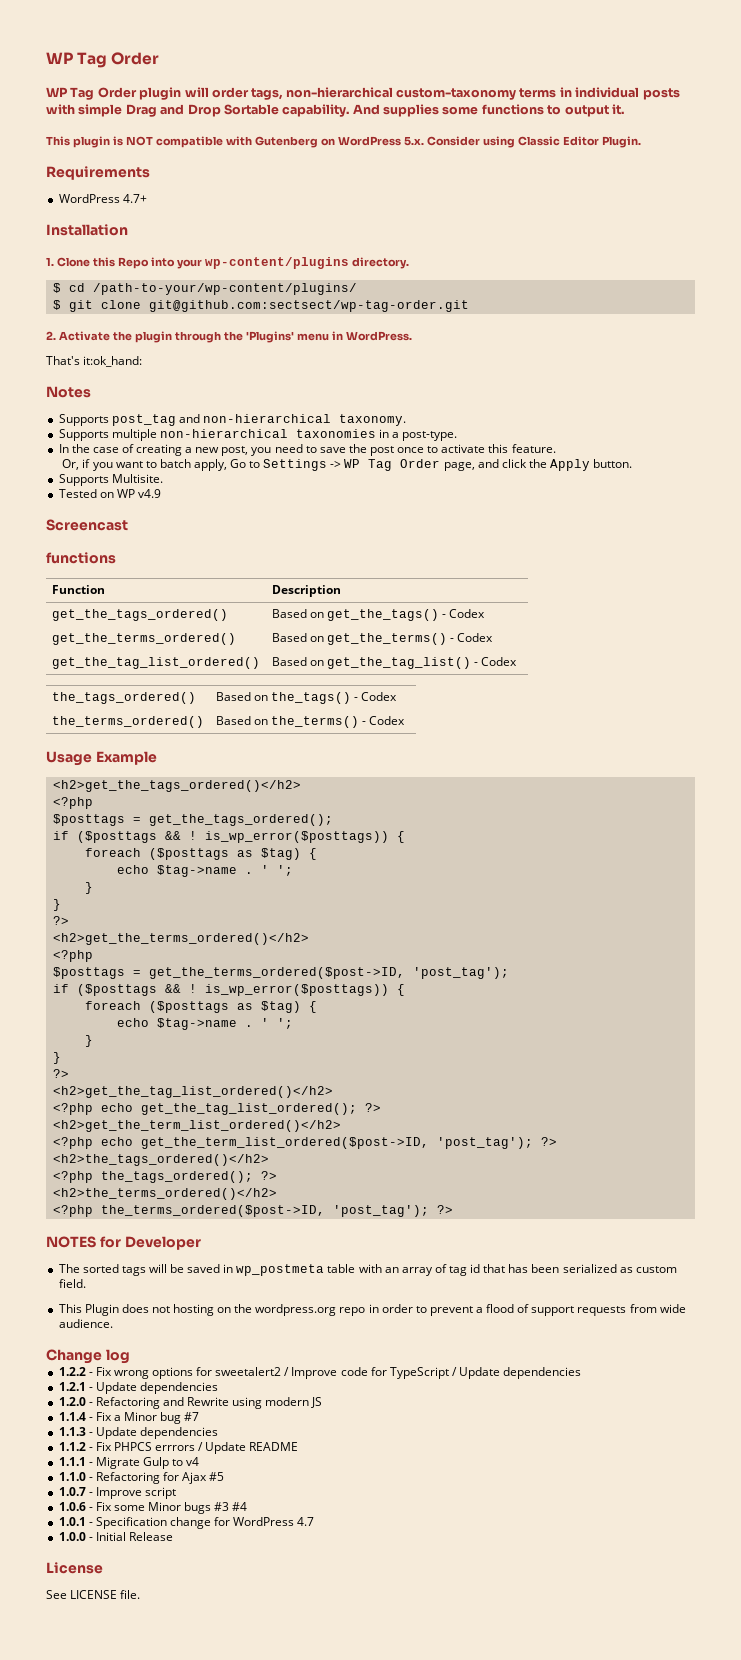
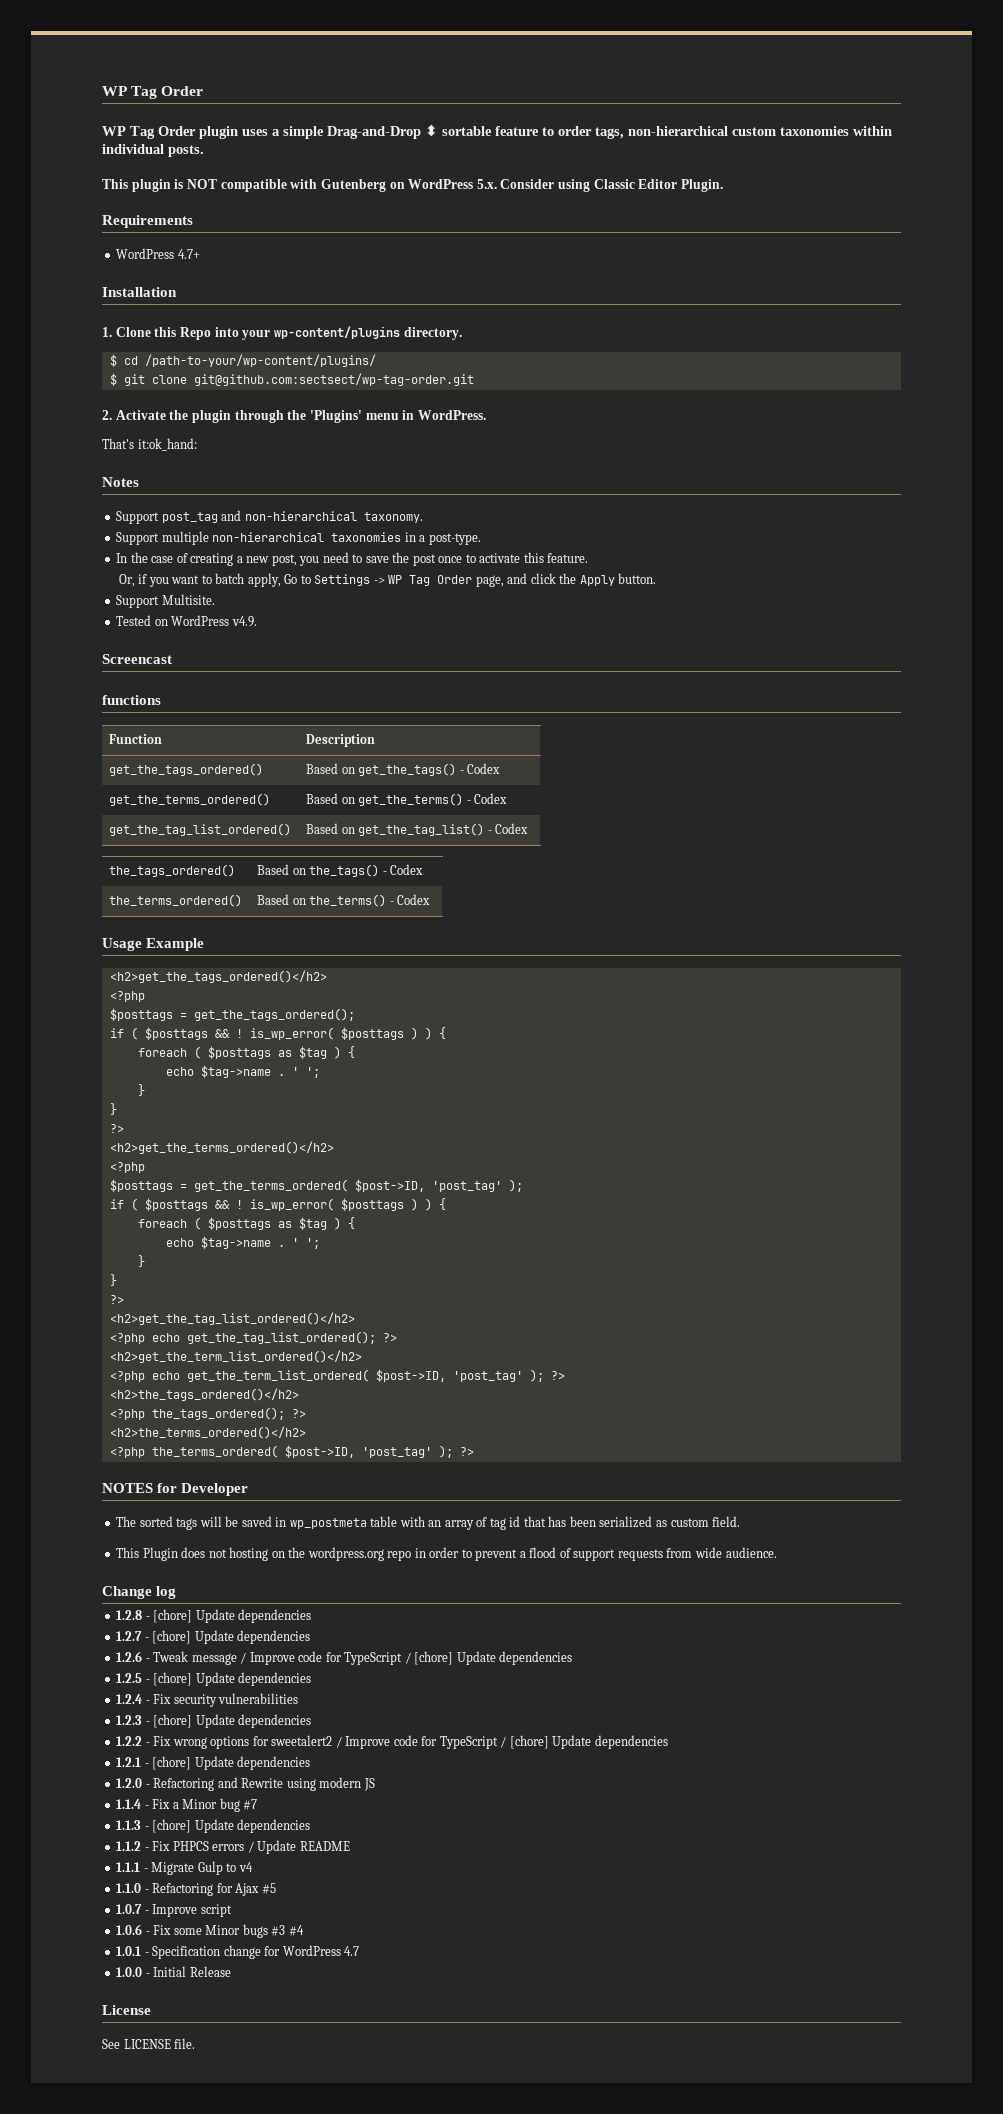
- WP Tag Order plugin will order tags, non-hierarchical custom-taxonomy terms in individual posts with simple Drag and Drop Sortable capability. And supplies some functions to output it.
+ WP Tag Order plugin uses a simple Drag-and-Drop ⬍ sortable feature to order tags, non-hierarchical custom taxonomies within individual posts.
- Supports post_tag and non-hierarchical taxonomy.
+ Support post_tag and non-hierarchical taxonomy.
- Supports multiple non-hierarchical taxonomies in a post-type.
+ Support multiple non-hierarchical taxonomies in a post-type.
- Supports Multisite.
+ Support Multisite.
- Tested on WP v4.9
+ Tested on WordPress v4.9.
  $posttags = get_the_tags_ordered();
- if ($posttags && ! is_wp_error($posttags)) {
- foreach ($posttags as $tag) {
+ if ( $posttags && ! is_wp_error( $posttags ) ) {
+ foreach ( $posttags as $tag ) {
- $posttags = get_the_terms_ordered($post->ID, 'post_tag');
- if ($posttags && ! is_wp_error($posttags)) {
- foreach ($posttags as $tag) {
+ $posttags = get_the_terms_ordered( $post->ID, 'post_tag' );
+ if ( $posttags && ! is_wp_error( $posttags ) ) {
+ foreach ( $posttags as $tag ) {
- <?php echo get_the_term_list_ordered($post->ID, 'post_tag'); ?>
+ <?php echo get_the_term_list_ordered( $post->ID, 'post_tag' ); ?>
- <?php the_terms_ordered($post->ID, 'post_tag'); ?>
+ <?php the_terms_ordered( $post->ID, 'post_tag' ); ?>
+ 1.2.8 - [chore] Update dependencies
+ 1.2.7 - [chore] Update dependencies
+ 1.2.6 - Tweak message / Improve code for TypeScript / [chore] Update dependencies
+ 1.2.5 - [chore] Update dependencies
+ 1.2.4 - Fix security vulnerabilities
+ 1.2.3 - [chore] Update dependencies
- 1.2.2 - Fix wrong options for sweetalert2 / Improve code for TypeScript / Update dependencies
+ 1.2.2 - Fix wrong options for sweetalert2 / Improve code for TypeScript / [chore] Update dependencies
- 1.2.1 - Update dependencies
+ 1.2.1 - [chore] Update dependencies
- 1.1.3 - Update dependencies
+ 1.1.3 - [chore] Update dependencies
- 1.1.2 - Fix PHPCS errrors / Update README
+ 1.1.2 - Fix PHPCS errors / Update README

